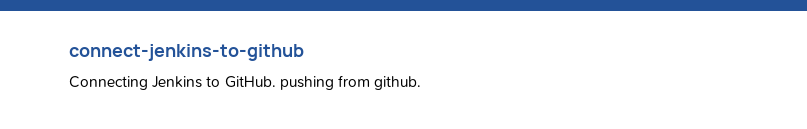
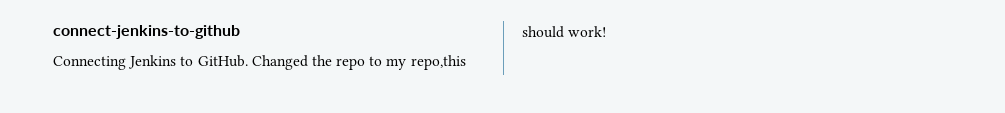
- Connecting Jenkins to GitHub. pushing from github.
+ Connecting Jenkins to GitHub. Changed the repo to my repo,this should work!

